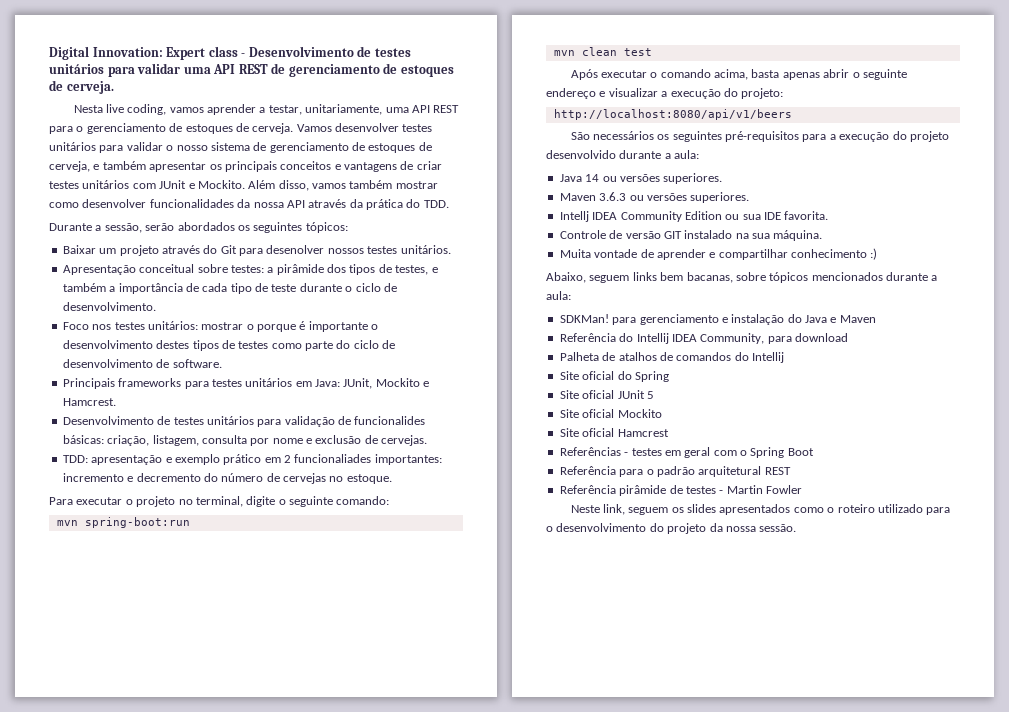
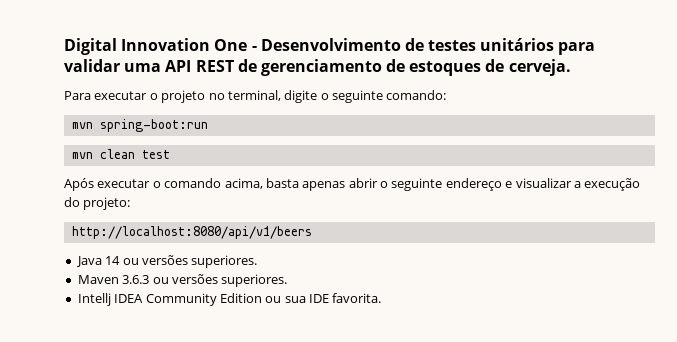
- Digital Innovation: Expert class - Desenvolvimento de testes unitários para validar uma API REST de gerenciamento de estoques de cerveja.
+ Digital Innovation One - Desenvolvimento de testes unitários para validar uma API REST de gerenciamento de estoques de cerveja.
- Nesta live coding, vamos aprender a testar, unitariamente, uma API REST para o gerenciamento de estoques de cerveja. Vamos desenvolver testes unitários para validar o nosso sistema de gerenciamento de estoques de cerveja, e também apresentar os principais conceitos e vantagens de criar testes unitários com JUnit e Mockito. Além disso, vamos também mostrar como desenvolver funcionalidades da nossa API através da prática do TDD.
- Durante a sessão, serão abordados os seguintes tópicos:
- Baixar um projeto através do Git para desenolver nossos testes unitários.
- Apresentação conceitual sobre testes: a pirâmide dos tipos de testes, e também a importância de cada tipo de teste durante o ciclo de desenvolvimento.
- Foco nos testes unitários: mostrar o porque é importante o desenvolvimento destes tipos de testes como parte do ciclo de desenvolvimento de software.
- Principais frameworks para testes unitários em Java: JUnit, Mockito e Hamcrest.
- Desenvolvimento de testes unitários para validação de funcionalides básicas: criação, listagem, consulta por nome e exclusão de cervejas.
- TDD: apresentação e exemplo prático em 2 funcionaliades importantes: incremento e decremento do número de cervejas no estoque.
- São necessários os seguintes pré-requisitos para a execução do projeto desenvolvido durante a aula:
- Controle de versão GIT instalado na sua máquina.
- Muita vontade de aprender e compartilhar conhecimento :)
- Abaixo, seguem links bem bacanas, sobre tópicos mencionados durante a aula:
- SDKMan! para gerenciamento e instalação do Java e Maven
- Referência do Intellij IDEA Community, para download
- Palheta de atalhos de comandos do Intellij
- Site oficial do Spring
- Site oficial JUnit 5
- Site oficial Mockito
- Site oficial Hamcrest
- Referências - testes em geral com o Spring Boot
- Referência para o padrão arquitetural REST
- Referência pirâmide de testes - Martin Fowler
- Neste link, seguem os slides apresentados como o roteiro utilizado para o desenvolvimento do projeto da nossa sessão.

